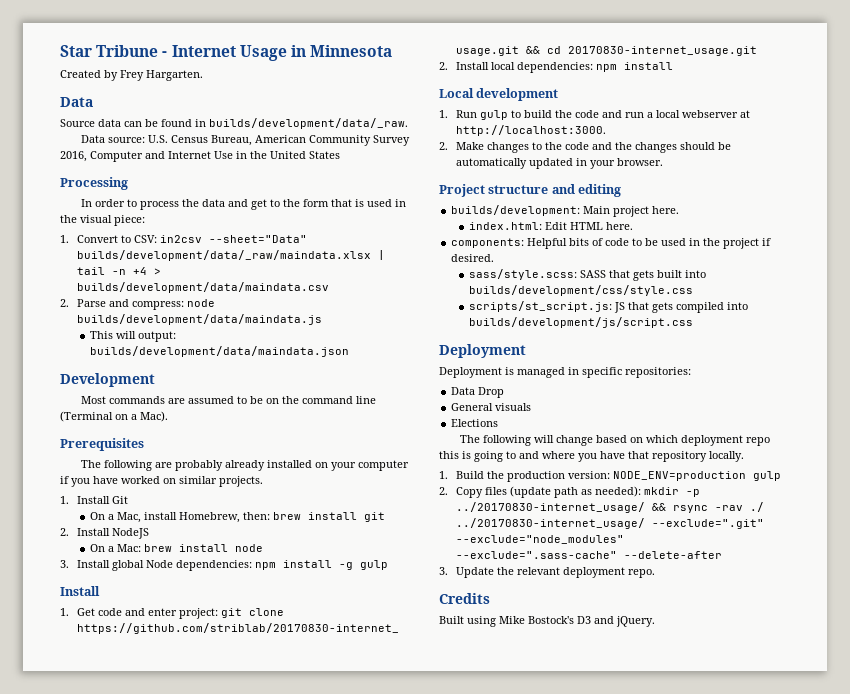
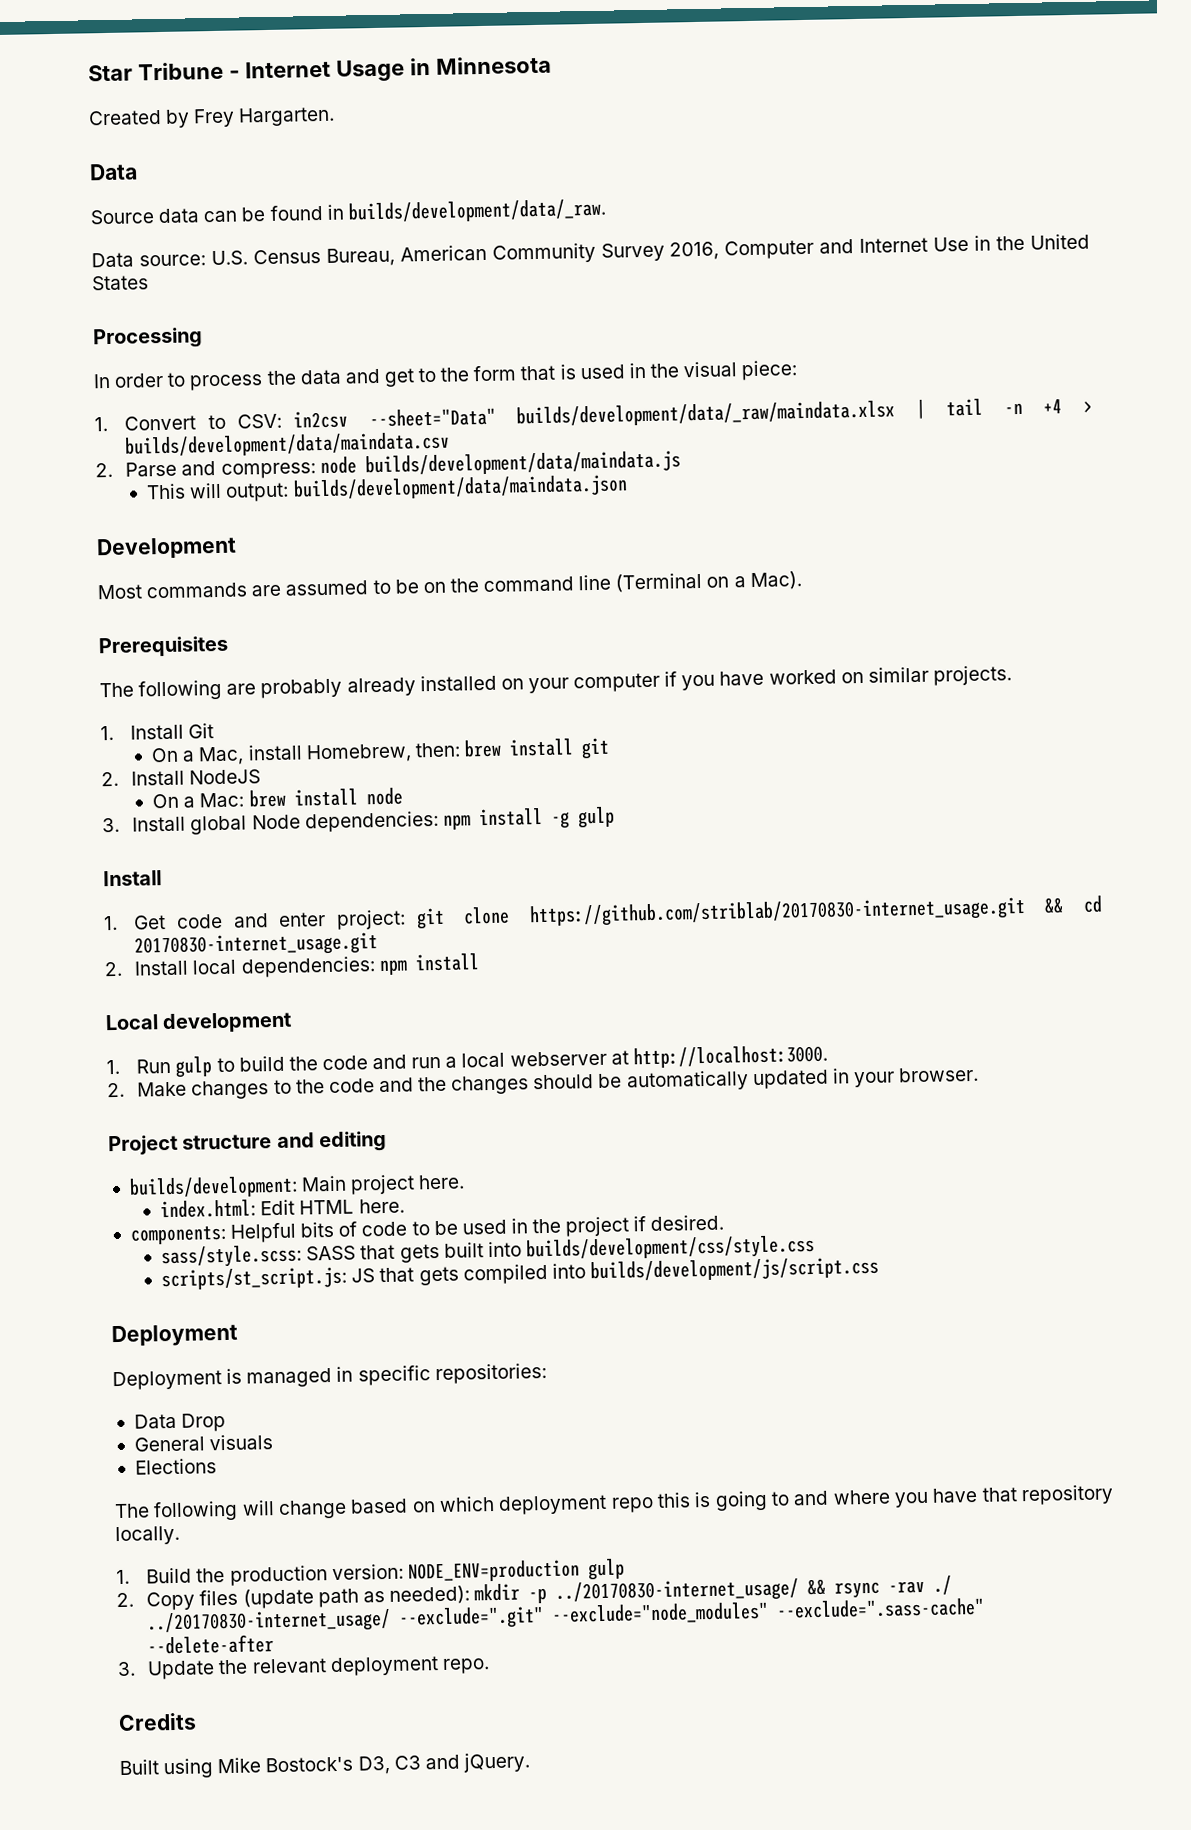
- Built using Mike Bostock's D3 and jQuery.
+ Built using Mike Bostock's D3, C3 and jQuery.

